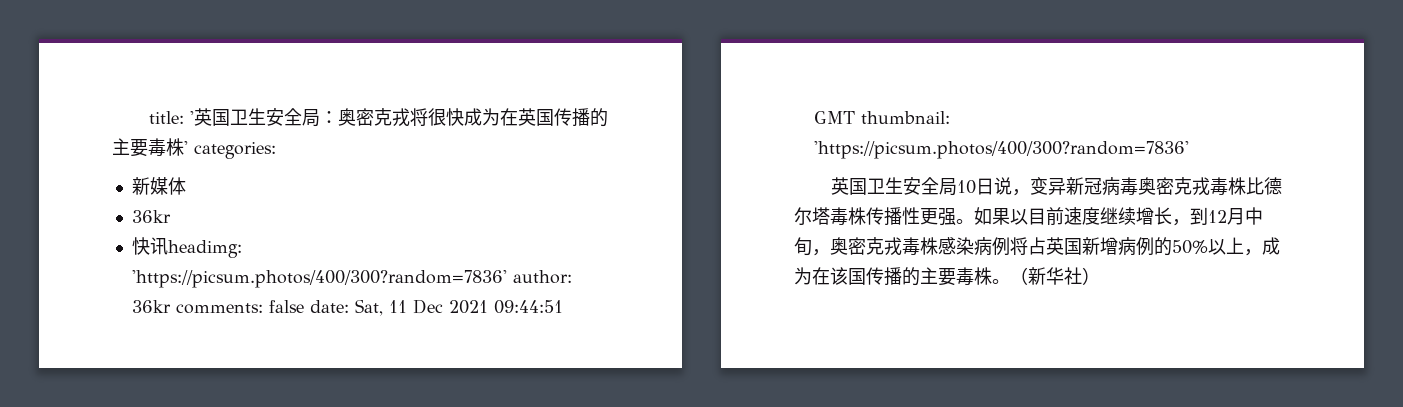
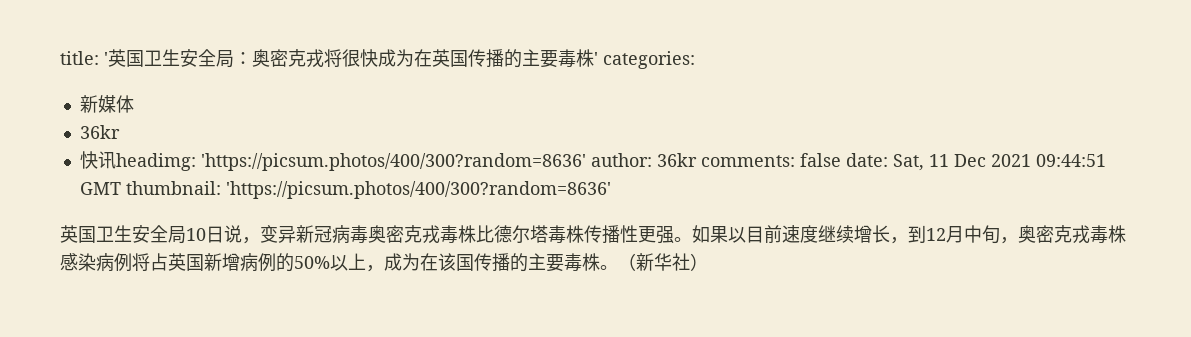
- 快讯headimg: 'https://picsum.photos/400/300?random=7836' author: 36kr comments: false date: Sat, 11 Dec 2021 09:44:51 GMT thumbnail: 'https://picsum.photos/400/300?random=7836'
+ 快讯headimg: 'https://picsum.photos/400/300?random=8636' author: 36kr comments: false date: Sat, 11 Dec 2021 09:44:51 GMT thumbnail: 'https://picsum.photos/400/300?random=8636'

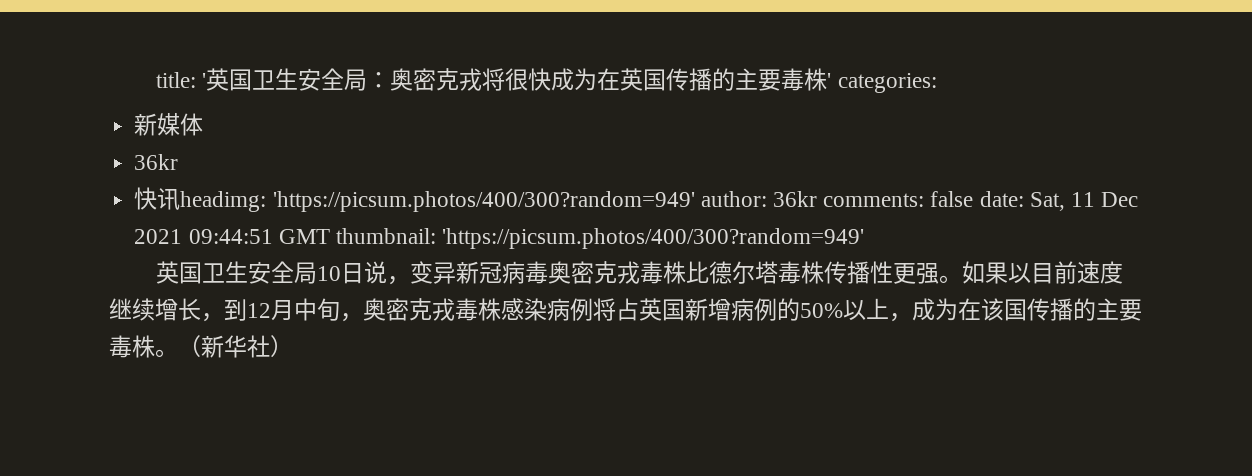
- 快讯headimg: 'https://picsum.photos/400/300?random=8636' author: 36kr comments: false date: Sat, 11 Dec 2021 09:44:51 GMT thumbnail: 'https://picsum.photos/400/300?random=8636'
+ 快讯headimg: 'https://picsum.photos/400/300?random=949' author: 36kr comments: false date: Sat, 11 Dec 2021 09:44:51 GMT thumbnail: 'https://picsum.photos/400/300?random=949'

